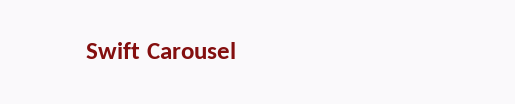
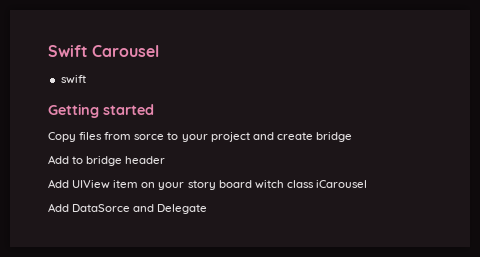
+ swift
+ Getting started
+ Copy files from sorce to your project and create bridge
+ Add to bridge header
+ Add UIView item on your story board witch class iCarousel
+ Add DataSorce and Delegate

